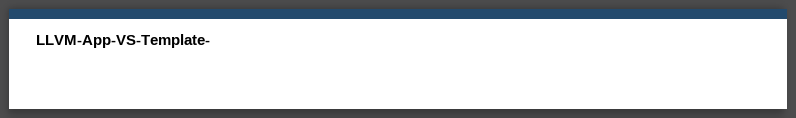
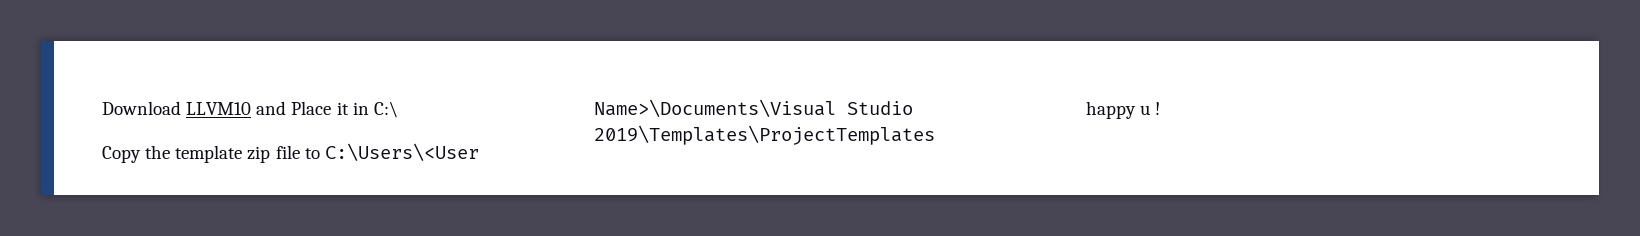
- LLVM-App-VS-Template-
+ Download LLVM10 and Place it in C:\
+ Copy the template zip file to C:\Users\<User Name>\Documents\Visual Studio 2019\Templates\ProjectTemplates
+ happy u !

